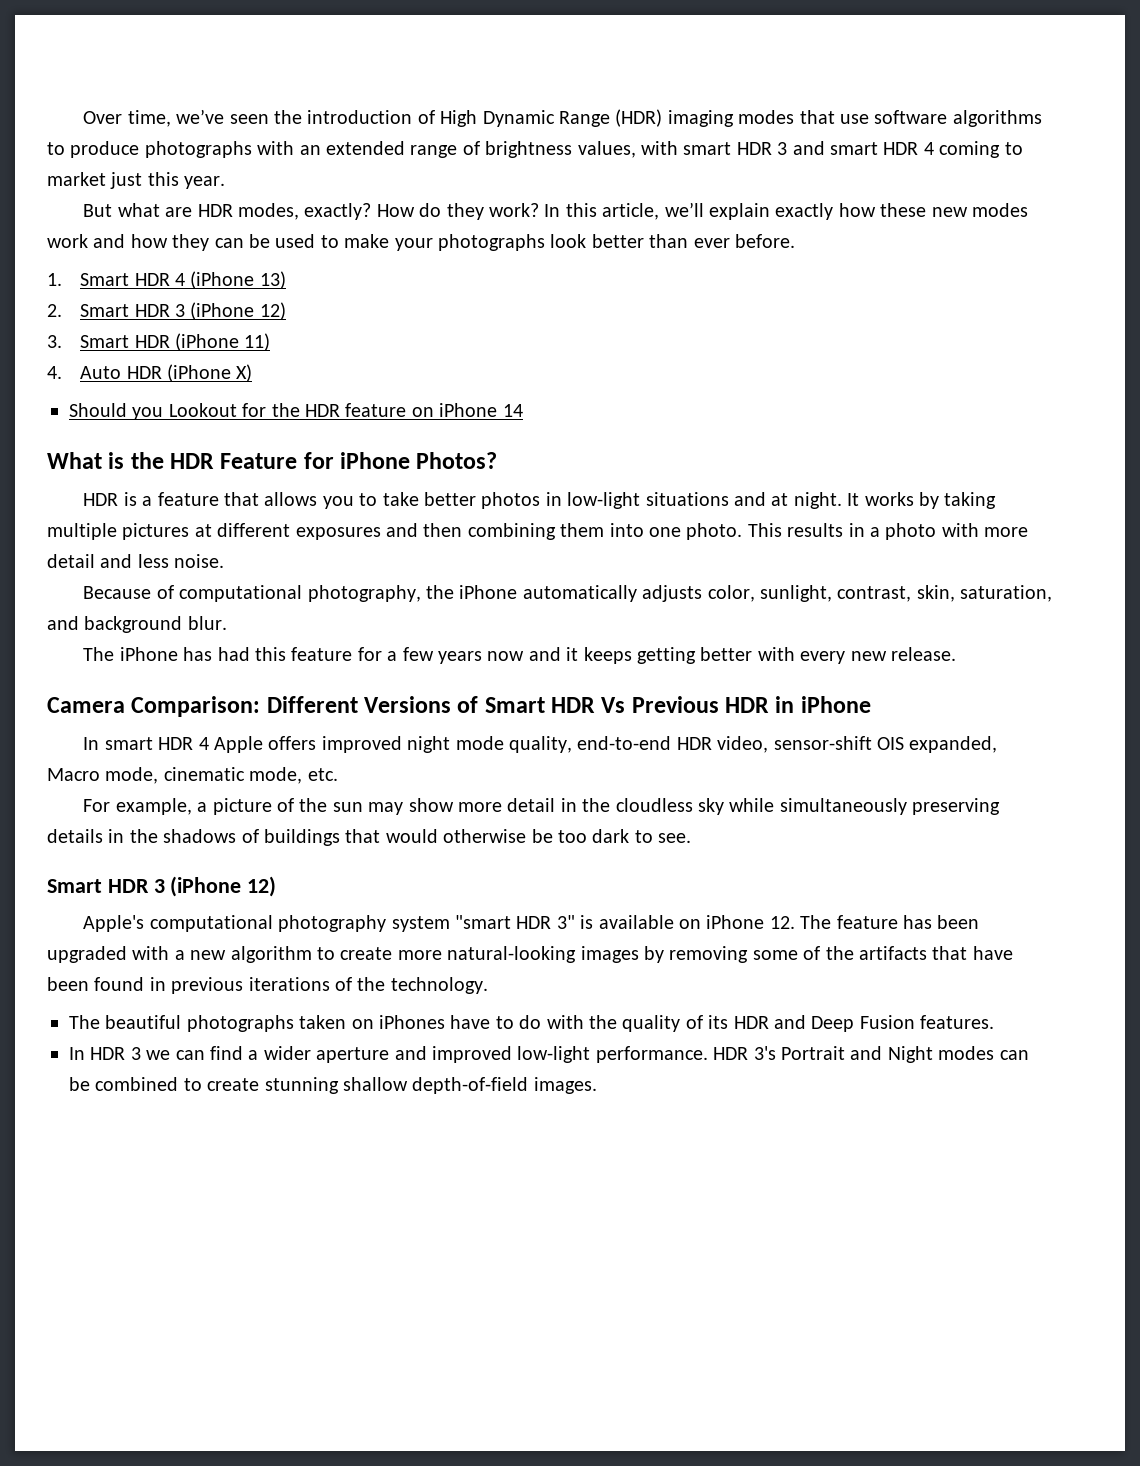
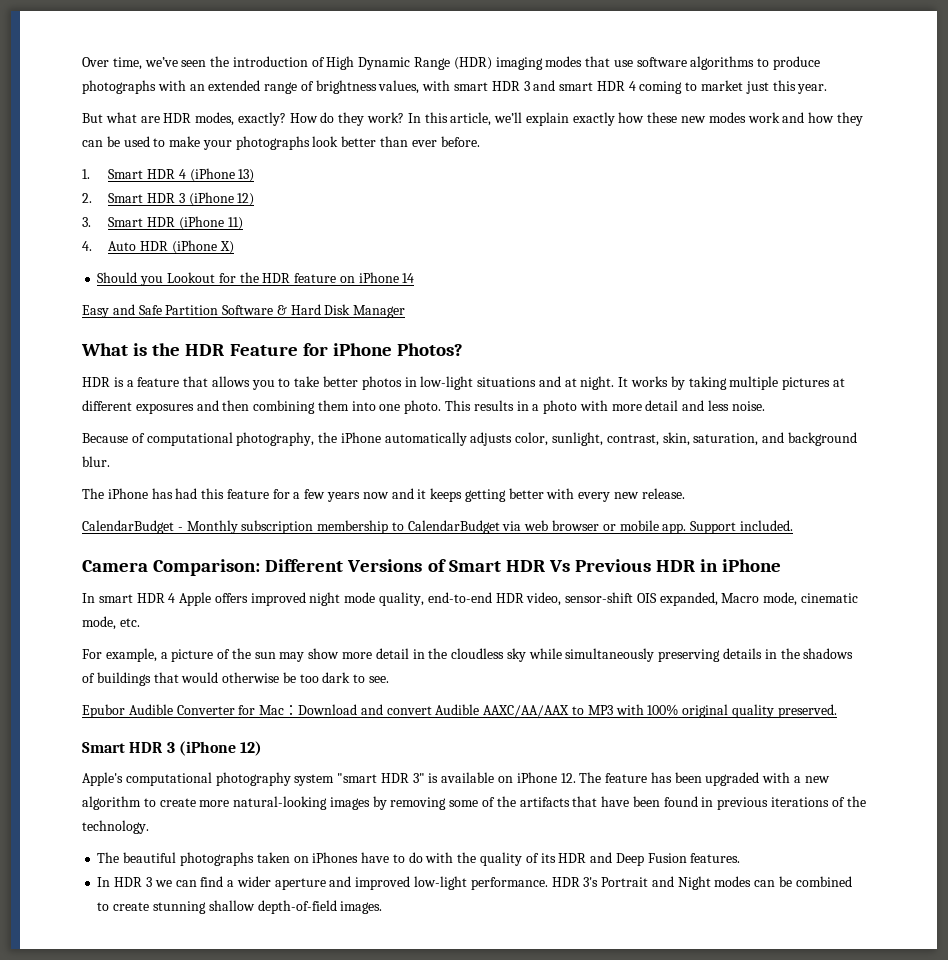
+ Easy and Safe Partition Software & Hard Disk Manager
+ CalendarBudget - Monthly subscription membership to CalendarBudget via web browser or mobile app. Support included.
+ Epubor Audible Converter for Mac：Download and convert Audible AAXC/AA/AAX to MP3 with 100% original quality preserved.

